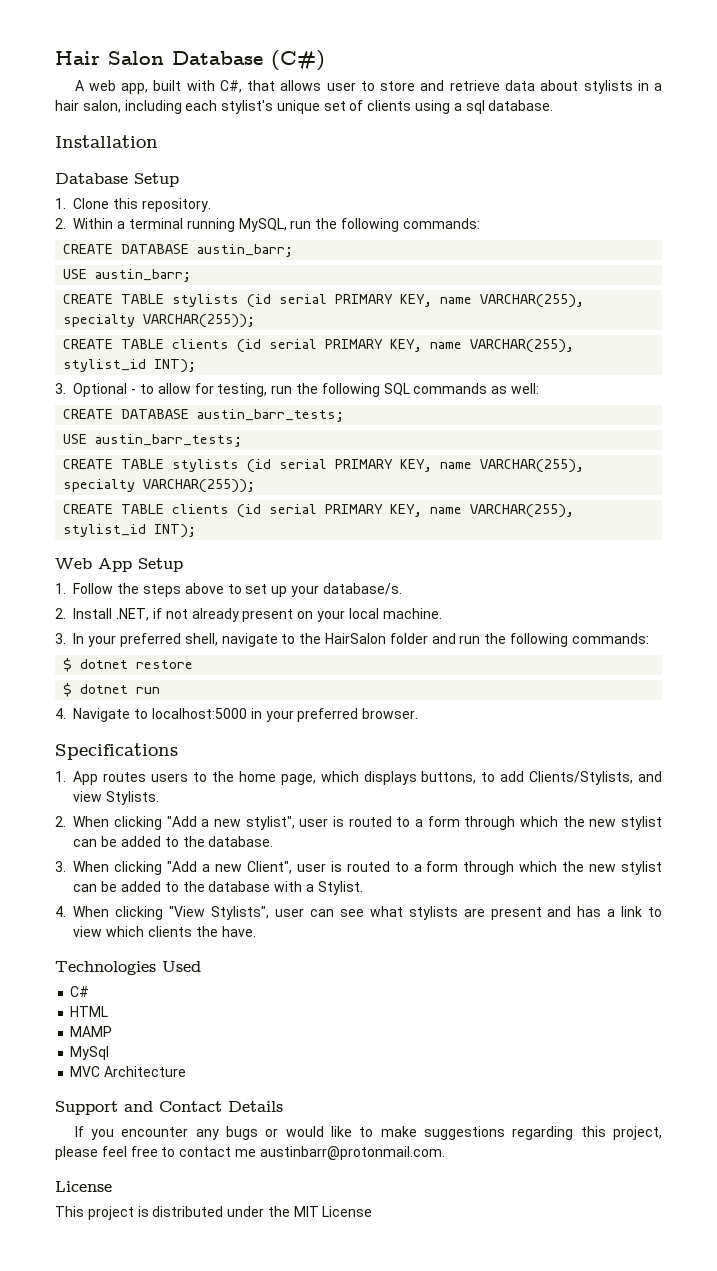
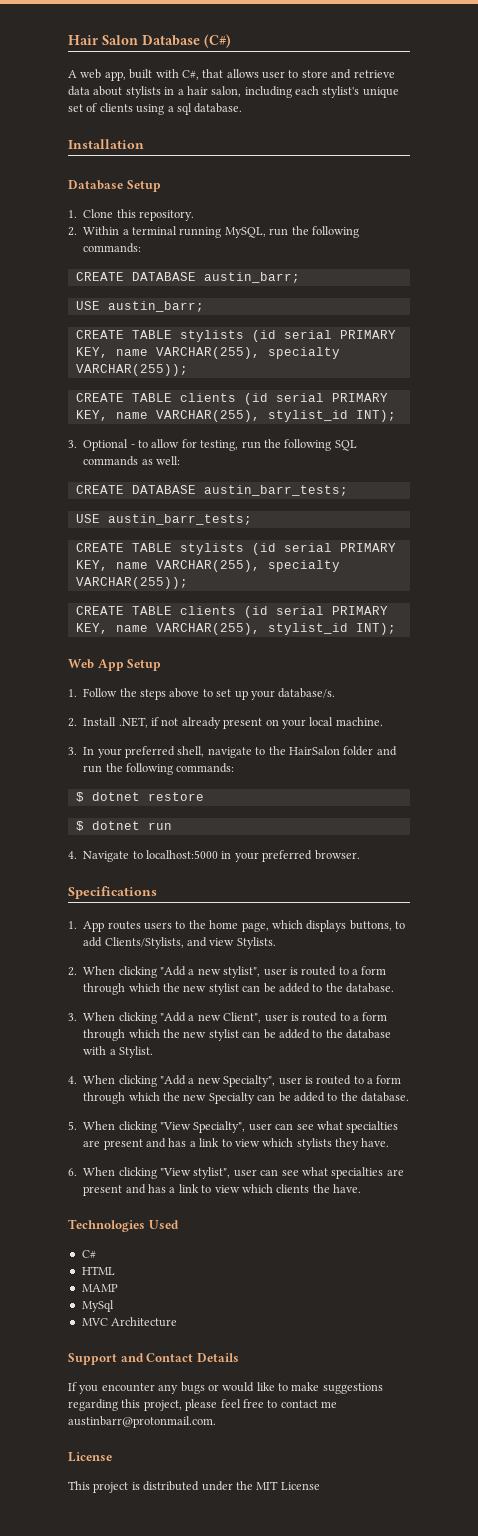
- 4. When clicking "View Stylists", user can see what stylists are present and has a link to view which clients the have.
+ 4. When clicking "Add a new Specialty", user is routed to a form through which the new Specialty can be added to the database.
+ 5. When clicking "View Specialty", user can see what specialties are present and has a link to view which stylists they have.
+ 6. When clicking "View stylist", user can see what specialties are present and has a link to view which clients the have.

